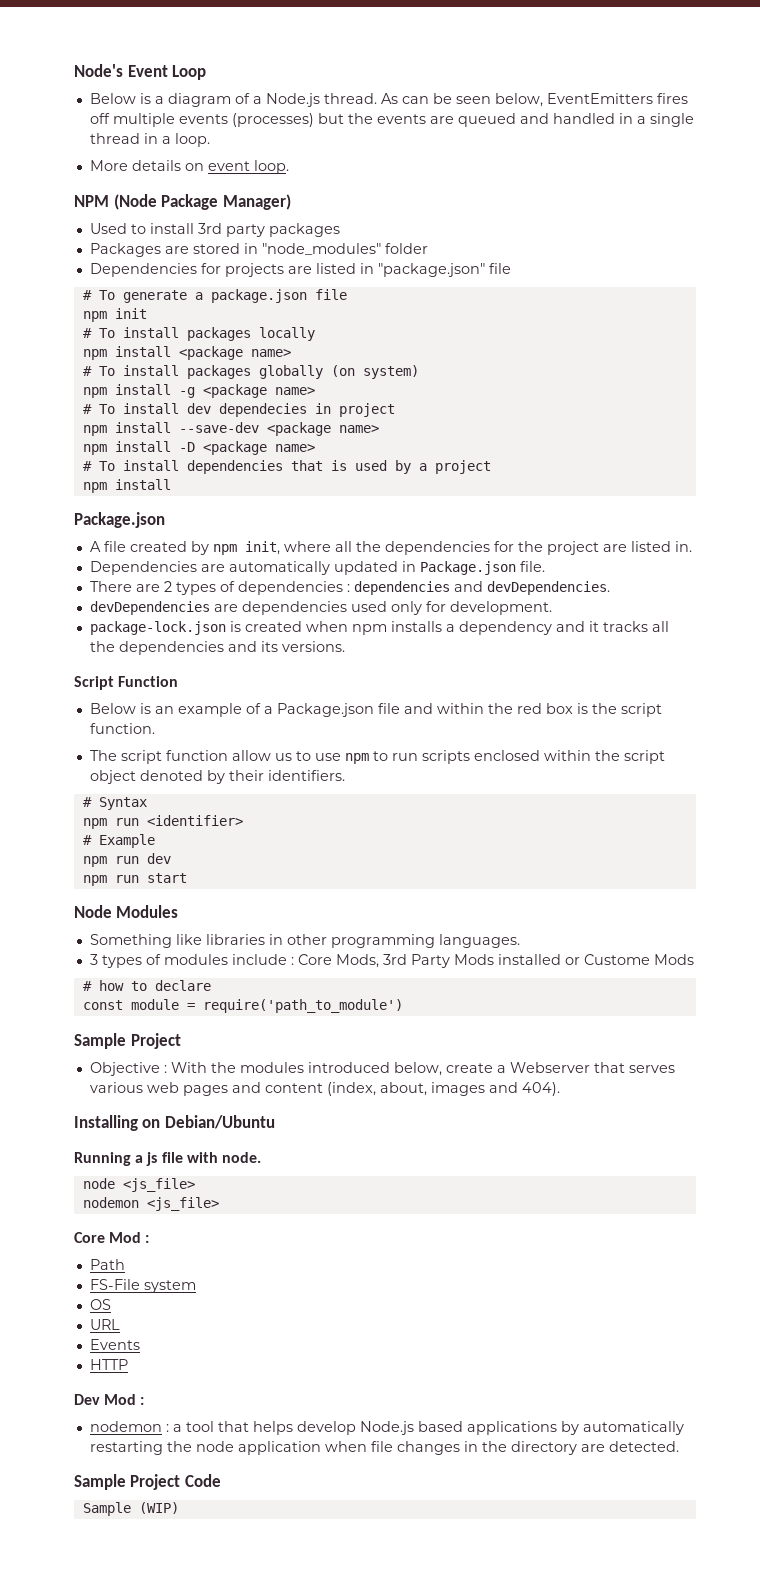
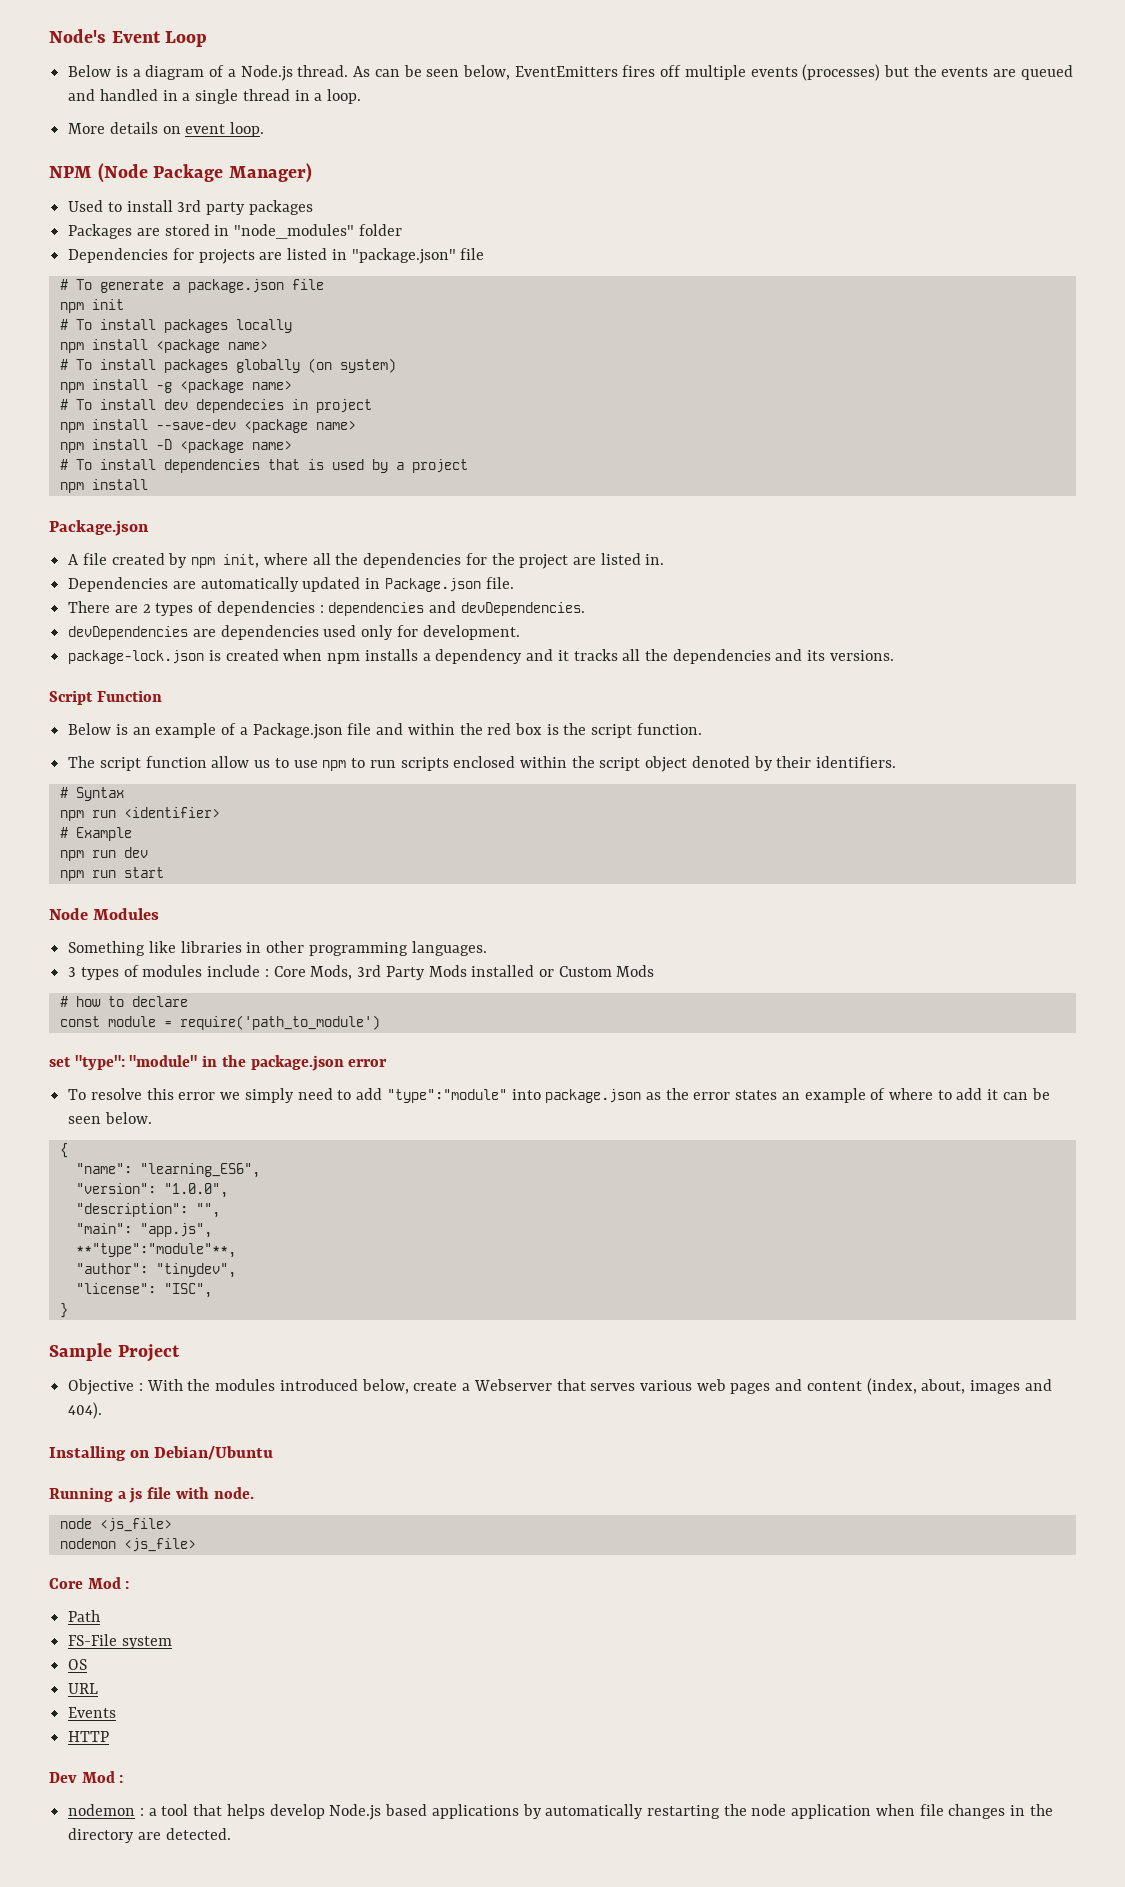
- 3 types of modules include : Core Mods, 3rd Party Mods installed or Custome Mods
+ 3 types of modules include : Core Mods, 3rd Party Mods installed or Custom Mods
+ set "type": "module" in the package.json error
+ To resolve this error we simply need to add "type":"module" into package.json as the error states an example of where to add it can be seen below.
+ {
+ "name": "learning_ES6",
+ "version": "1.0.0",
+ "description": "",
+ "main": "app.js",
+ **"type":"module"**,
+ "author": "tinydev",
+ "license": "ISC",
+ }
- Sample Project Code
- Sample (WIP)

